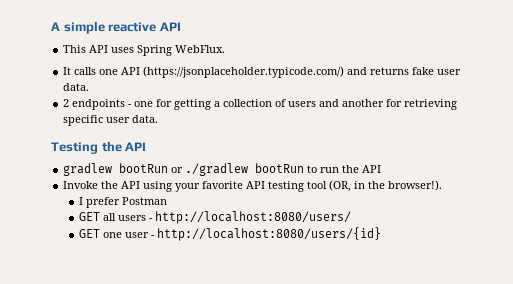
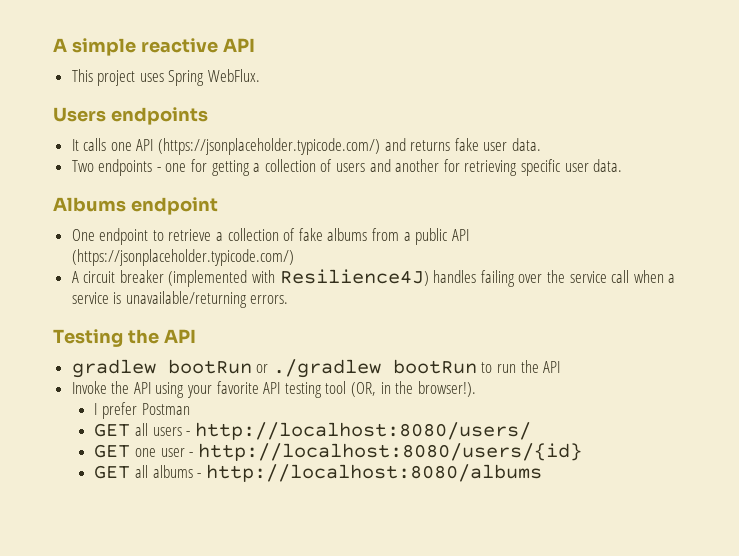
- This API uses Spring WebFlux.
+ This project uses Spring WebFlux.
+ Users endpoints
- 2 endpoints - one for getting a collection of users and another for retrieving specific user data.
+ Two endpoints - one for getting a collection of users and another for retrieving specific user data.
+ Albums endpoint
+ One endpoint to retrieve a collection of fake albums from a public API (https://jsonplaceholder.typicode.com/)
+ A circuit breaker (implemented with Resilience4J) handles failing over the service call when a service is unavailable/returning errors.
+ GET all albums - http://localhost:8080/albums

